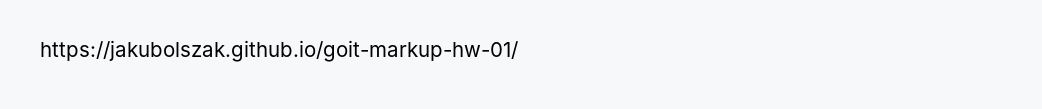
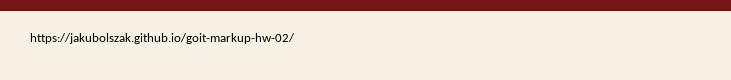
- https://jakubolszak.github.io/goit-markup-hw-01/
+ https://jakubolszak.github.io/goit-markup-hw-02/

